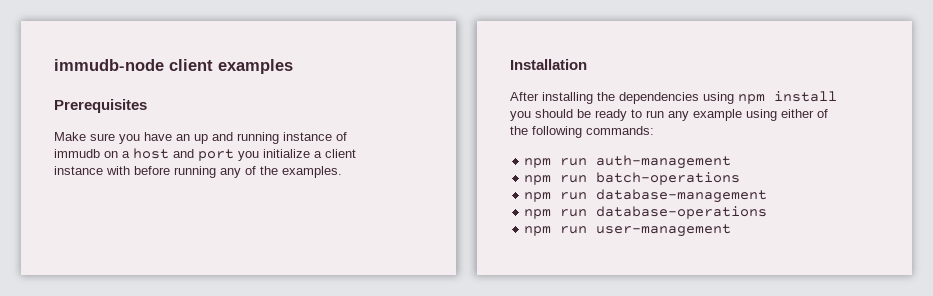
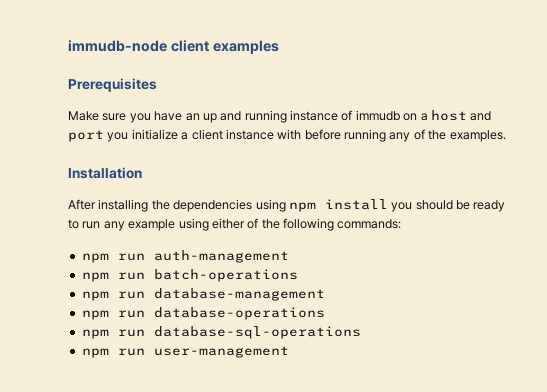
+ npm run database-sql-operations

